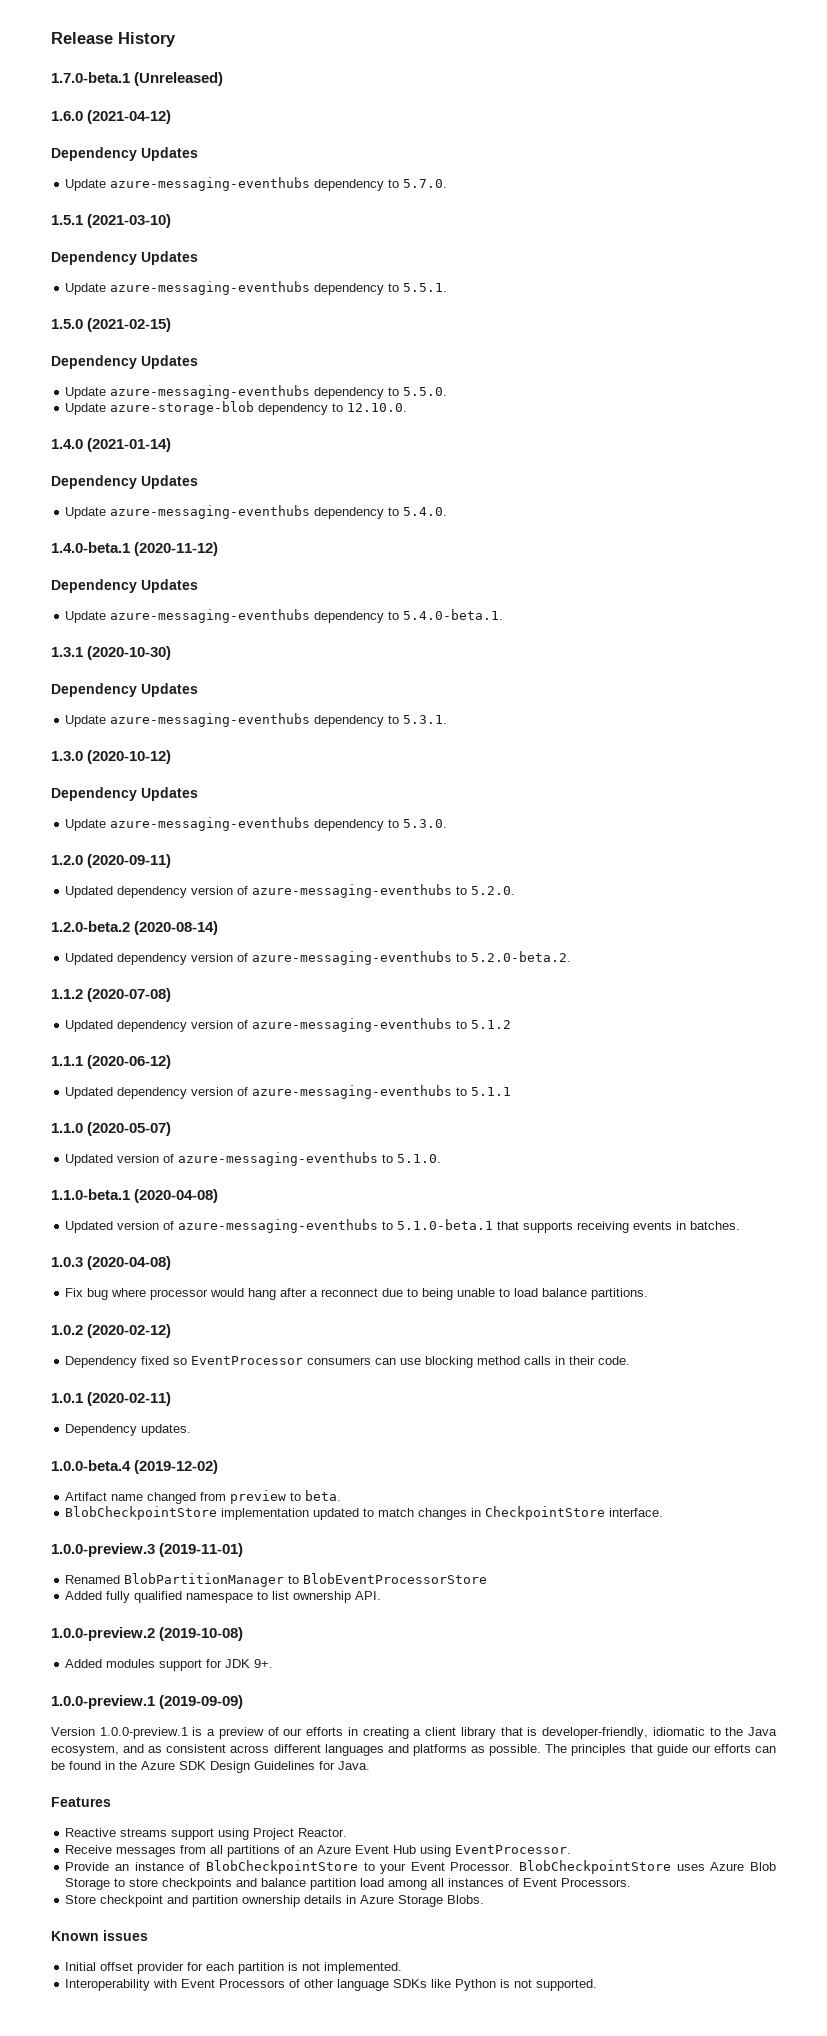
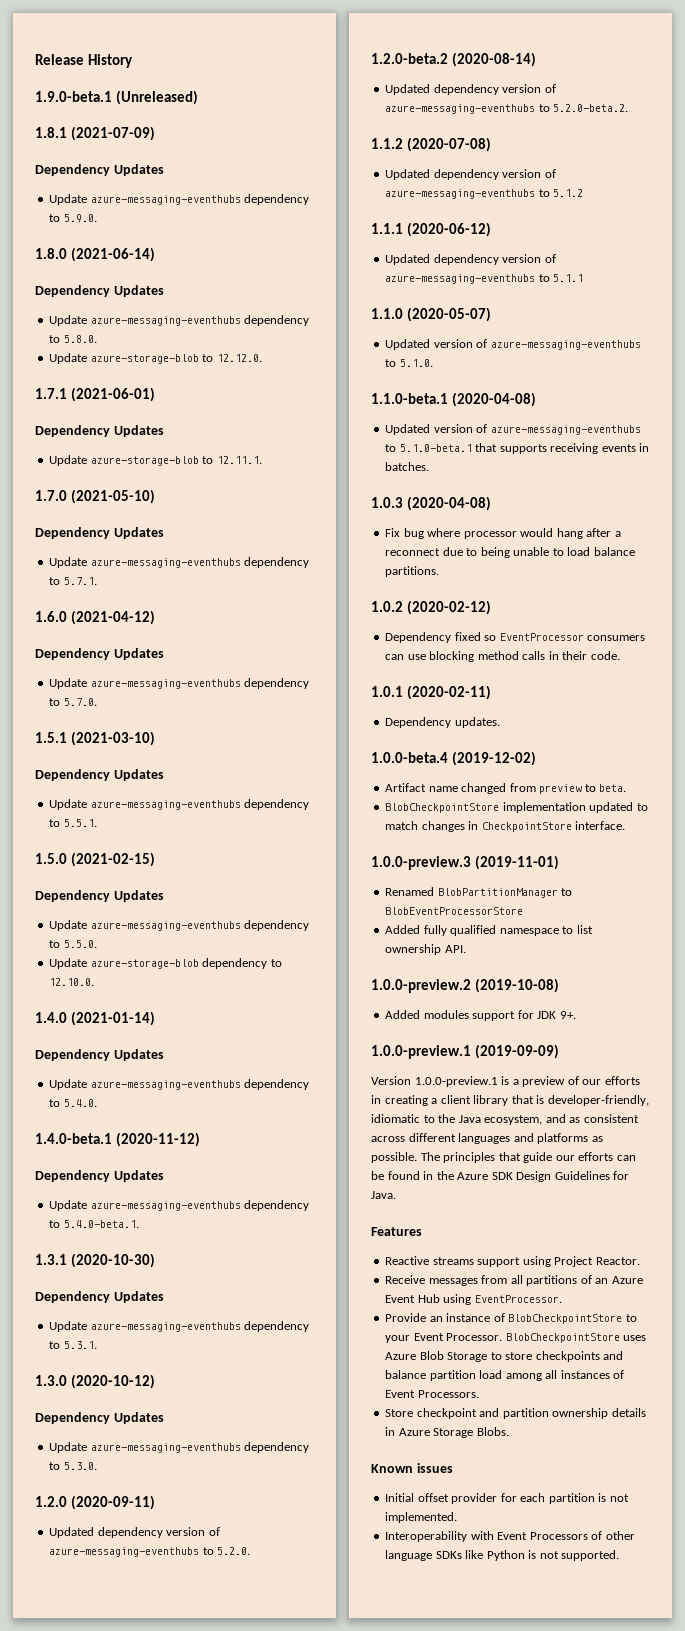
- 1.7.0-beta.1 (Unreleased)
+ 1.9.0-beta.1 (Unreleased)
+ 1.8.1 (2021-07-09)
+ Dependency Updates
+ Update azure-messaging-eventhubs dependency to 5.9.0.
+ 1.8.0 (2021-06-14)
+ Dependency Updates
+ Update azure-messaging-eventhubs dependency to 5.8.0.
+ Update azure-storage-blob to 12.12.0.
+ 1.7.1 (2021-06-01)
+ Dependency Updates
+ Update azure-storage-blob to 12.11.1.
+ 1.7.0 (2021-05-10)
+ Dependency Updates
+ Update azure-messaging-eventhubs dependency to 5.7.1.

